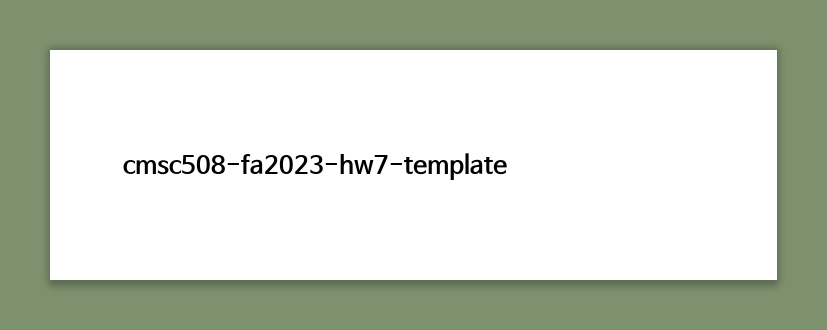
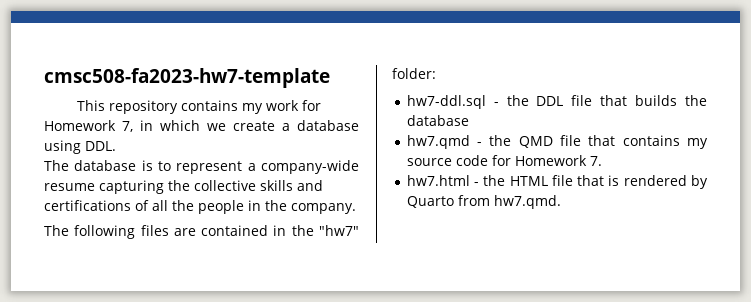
+ This repository contains my work for Homework 7, in which we create a database using DDL.
+ The database is to represent a company-wide resume capturing the collective skills and certifications of all the people in the company.
+ The following files are contained in the "hw7" folder:
+ hw7-ddl.sql - the DDL file that builds the database
+ hw7.qmd - the QMD file that contains my source code for Homework 7.
+ hw7.html - the HTML file that is rendered by Quarto from hw7.qmd.

